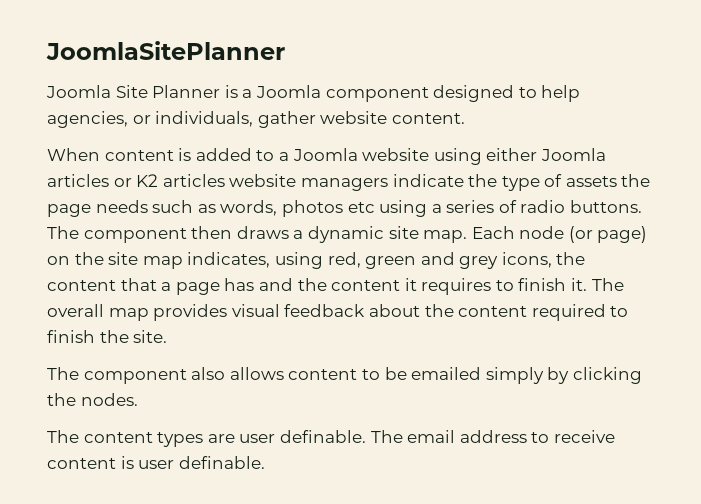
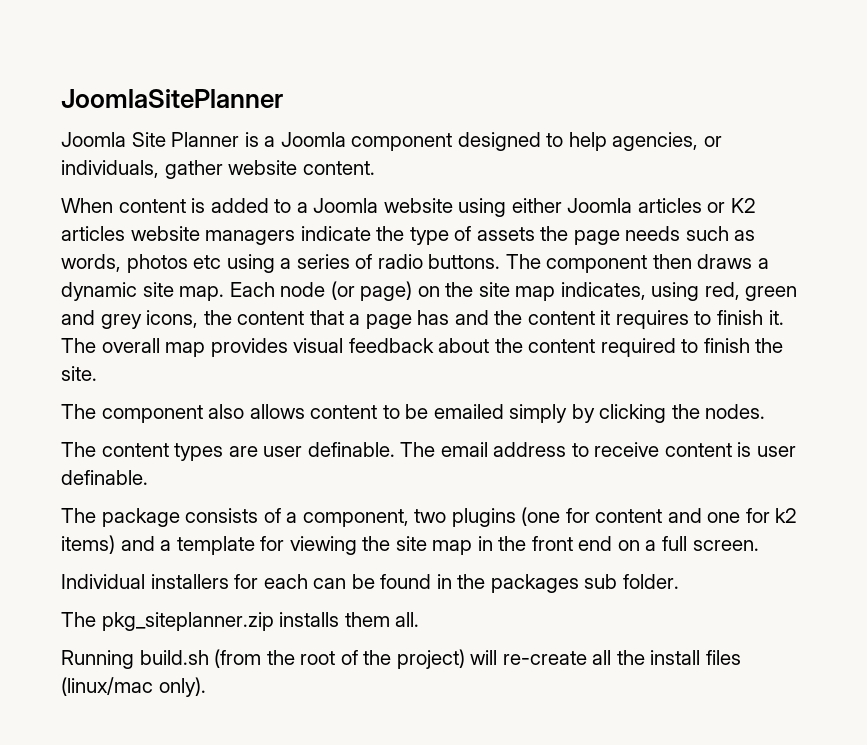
+ The package consists of a component, two plugins (one for content and one for k2 items) and a template for viewing the site map in the front end on a full screen.
+ Individual installers for each can be found in the packages sub folder.
+ The pkg_siteplanner.zip installs them all.
+ Running build.sh (from the root of the project) will re-create all the install files (linux/mac only).

